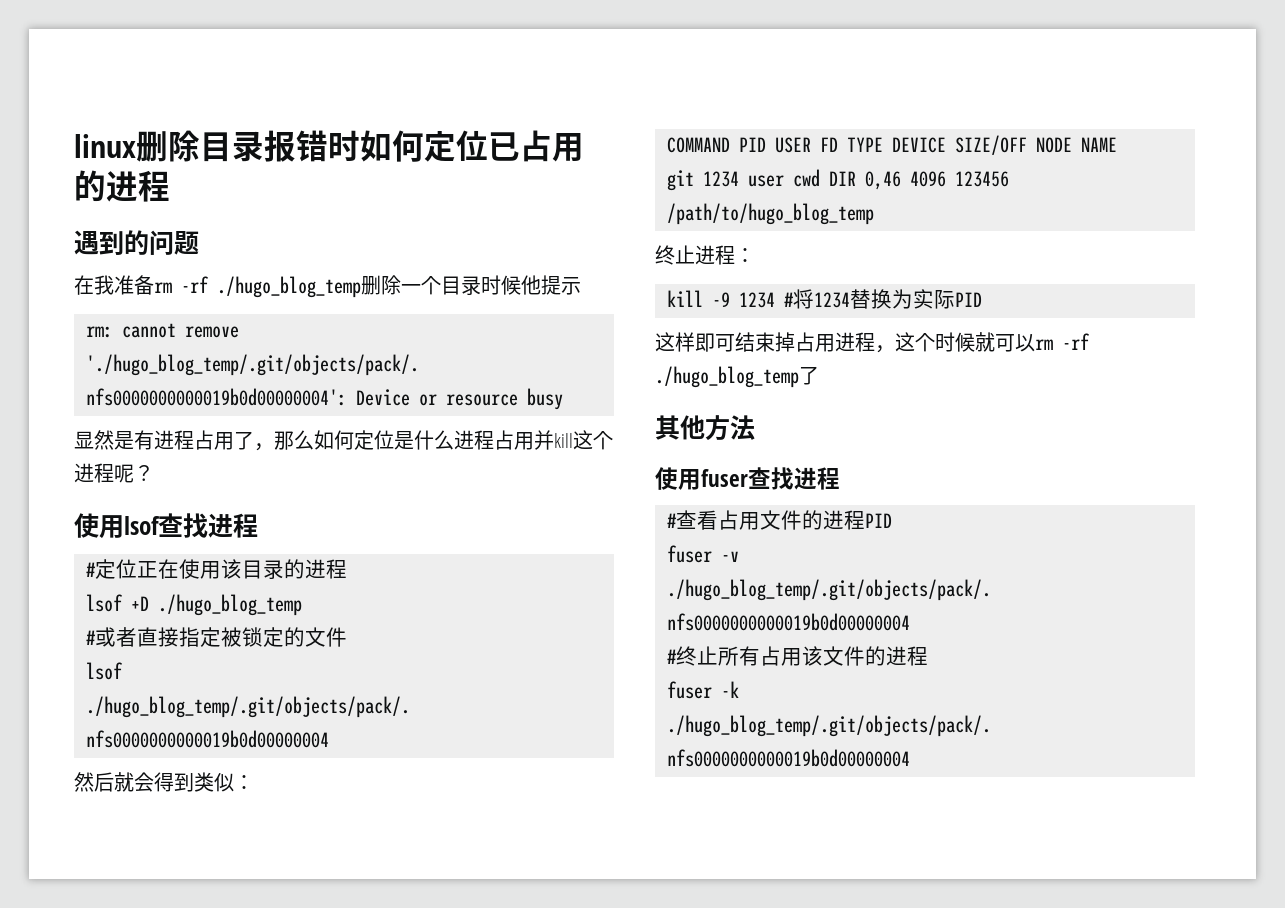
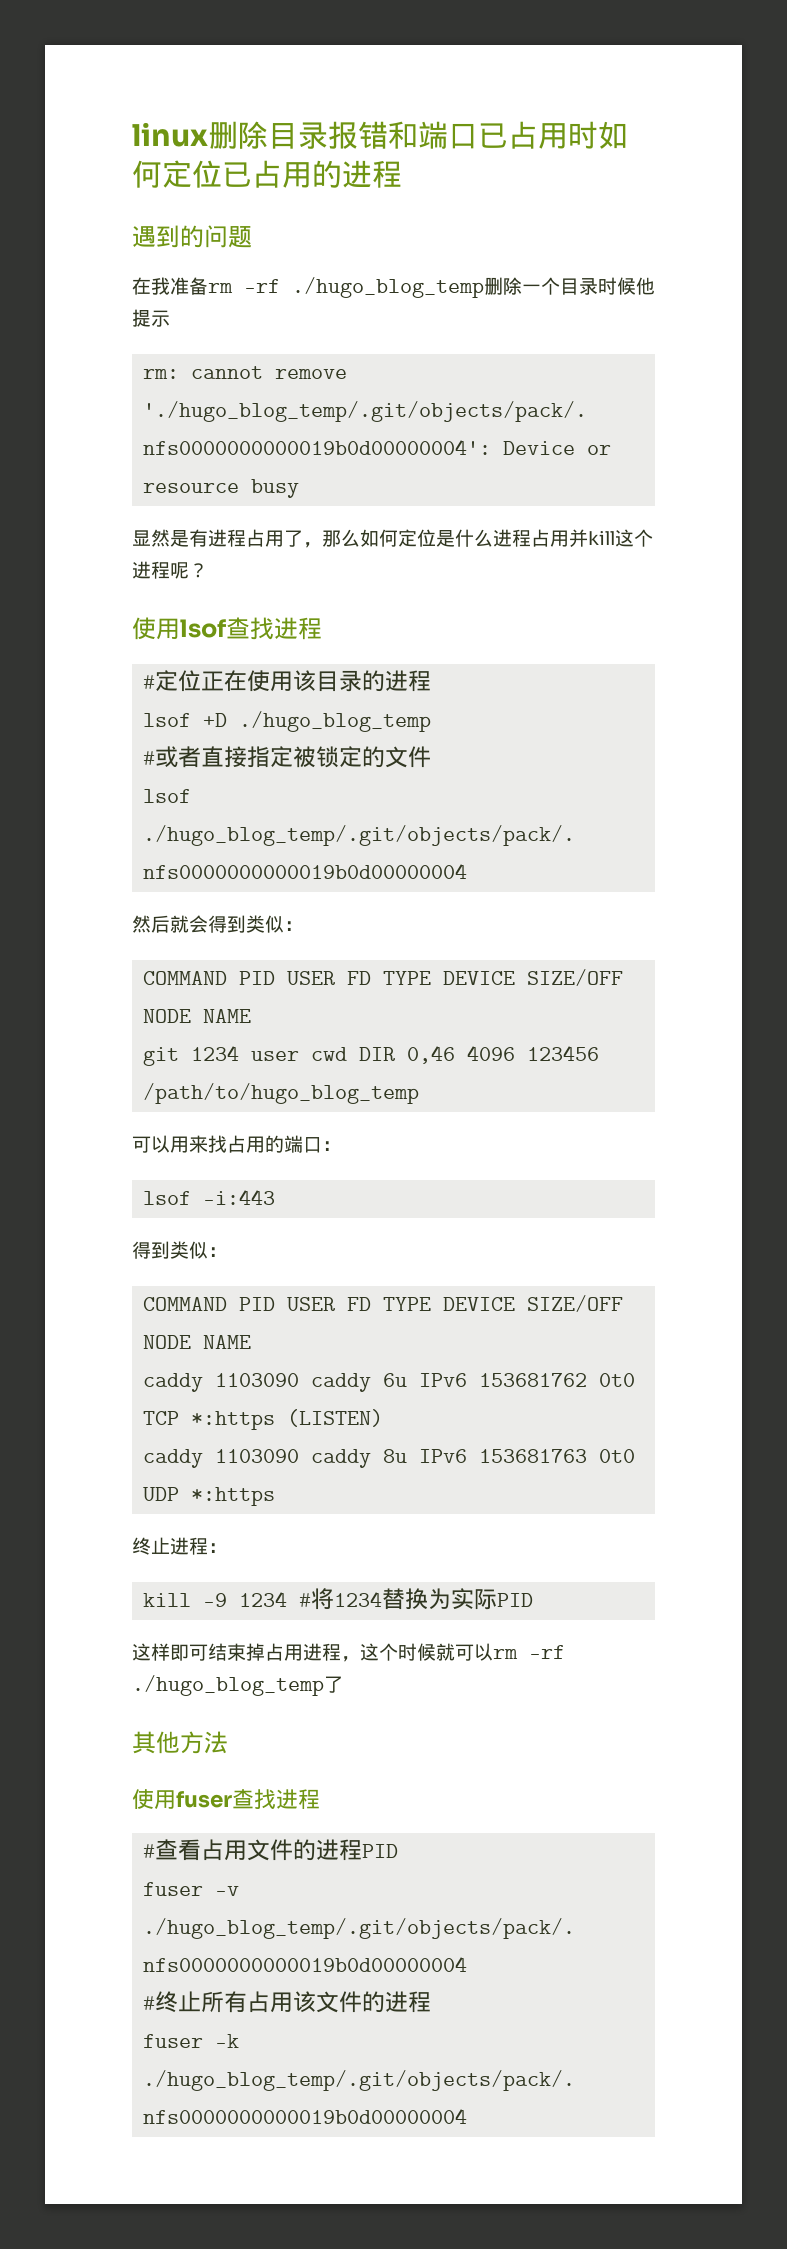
- linux删除目录报错时如何定位已占用的进程
+ linux删除目录报错和端口已占用时如何定位已占用的进程
+ 可以用来找占用的端口：
+ lsof -i:443
+ 得到类似：
+ COMMAND PID USER FD TYPE DEVICE SIZE/OFF NODE NAME
+ caddy 1103090 caddy 6u IPv6 153681762 0t0 TCP *:https (LISTEN)
+ caddy 1103090 caddy 8u IPv6 153681763 0t0 UDP *:https

